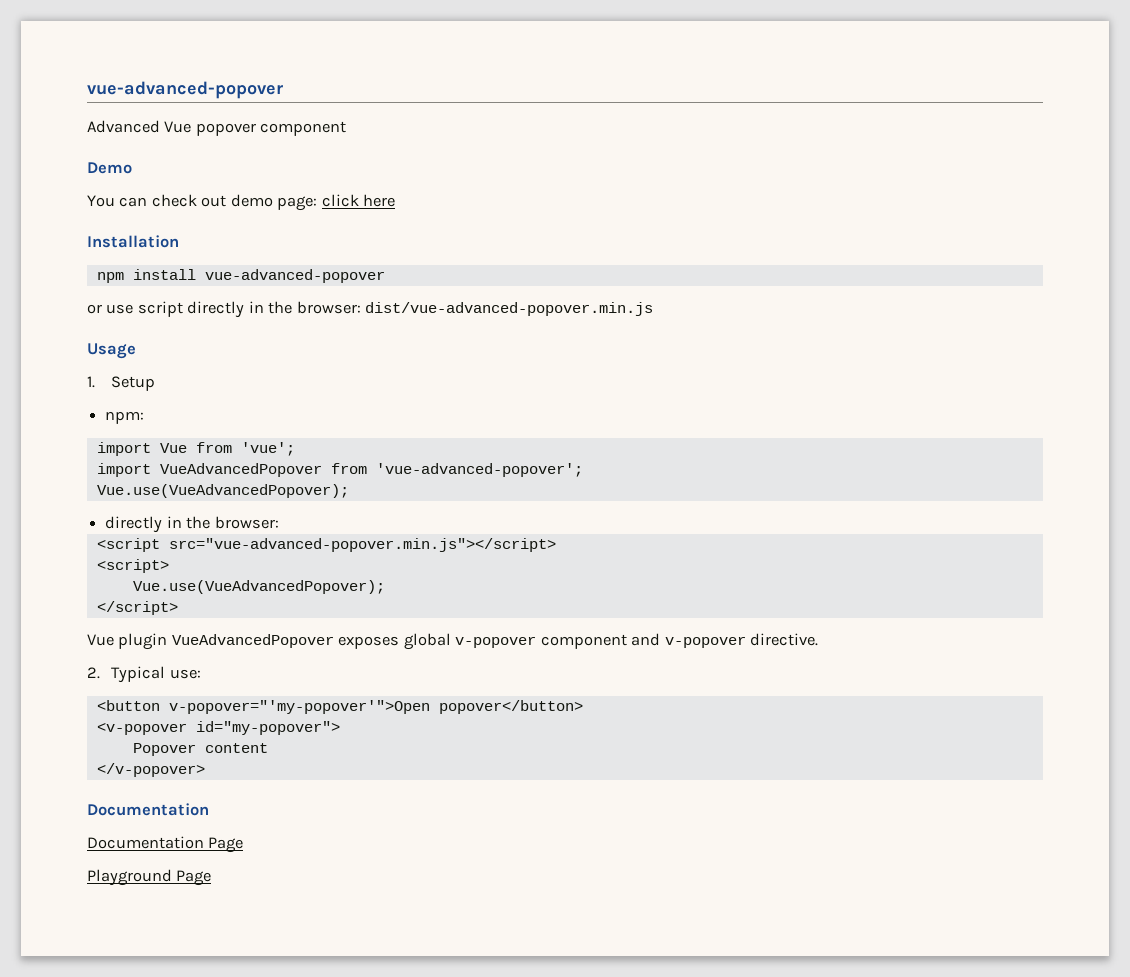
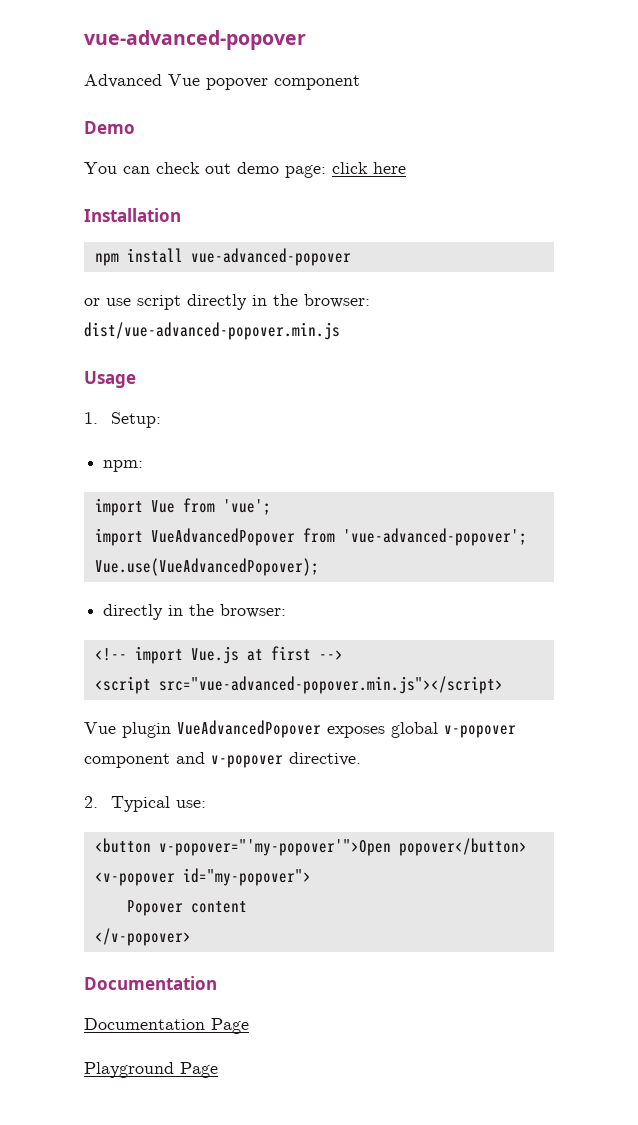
- 1. Setup
+ 1. Setup:
+ <!-- import Vue.js at first -->
- <script>
- Vue.use(VueAdvancedPopover);
- </script>

